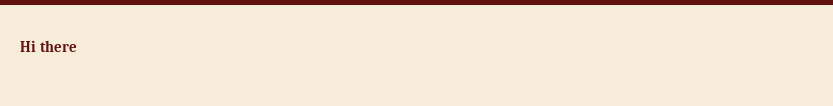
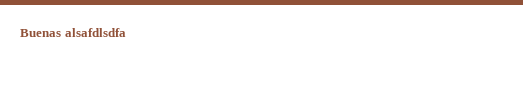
- Hi there
+ Buenas alsafdlsdfa

